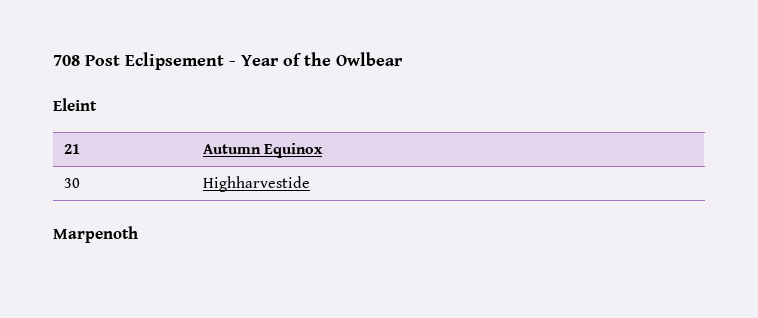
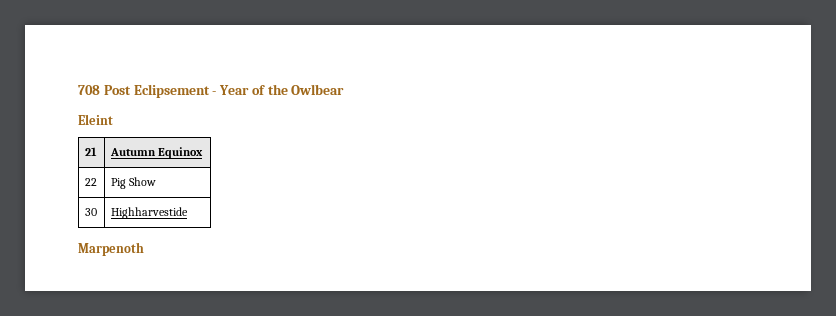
+ 22 | Pig Show

